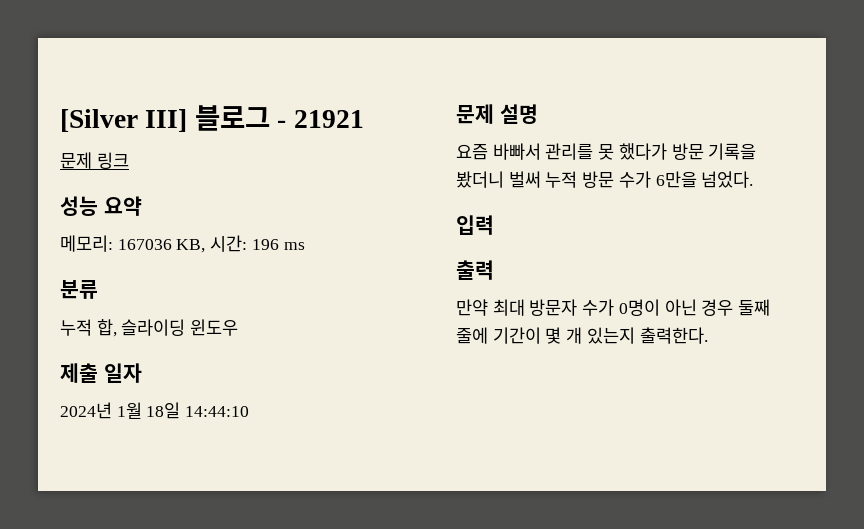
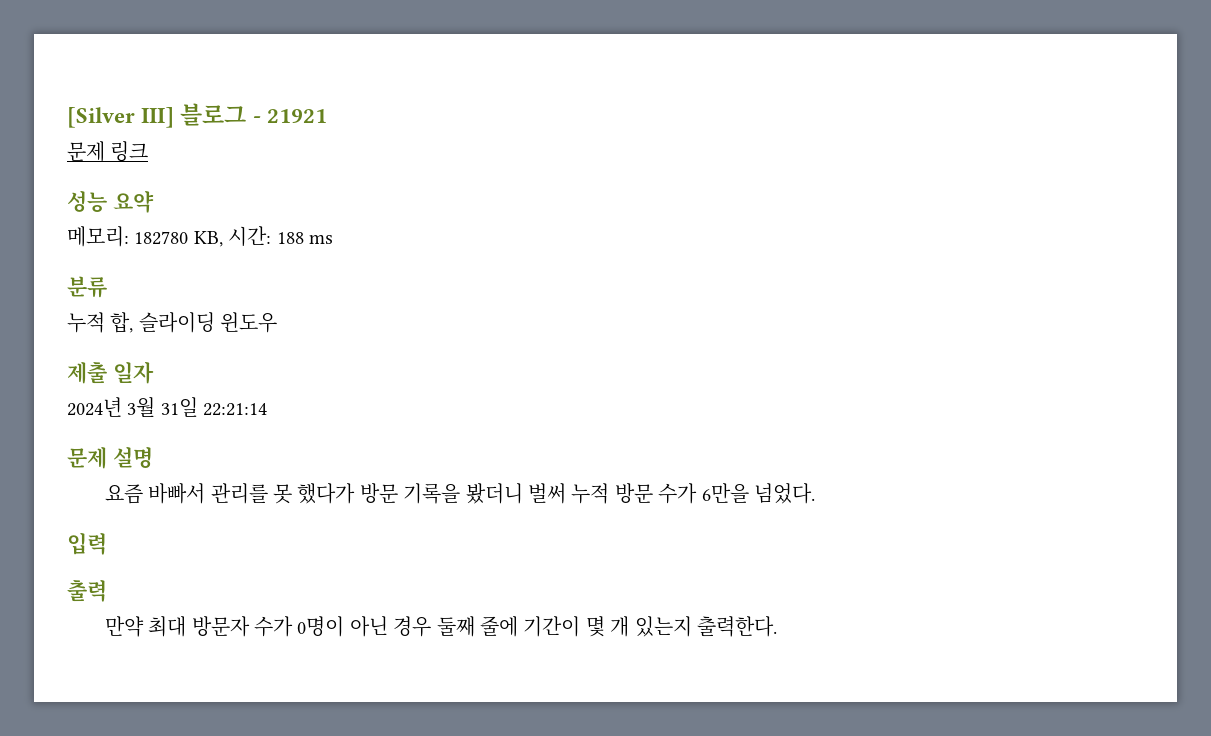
- 메모리: 167036 KB, 시간: 196 ms
+ 메모리: 182780 KB, 시간: 188 ms
- 2024년 1월 18일 14:44:10
+ 2024년 3월 31일 22:21:14

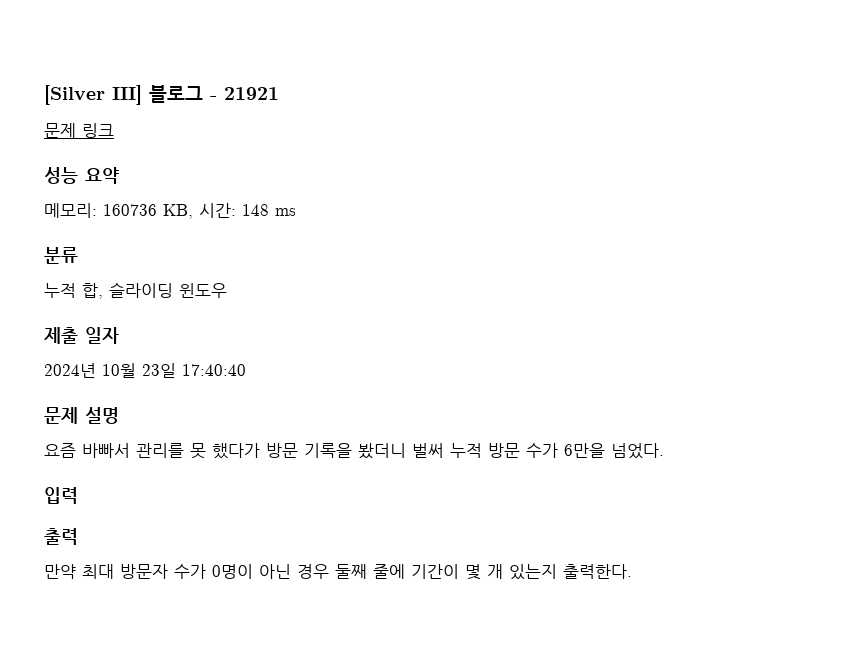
- 메모리: 182780 KB, 시간: 188 ms
+ 메모리: 160736 KB, 시간: 148 ms
- 2024년 3월 31일 22:21:14
+ 2024년 10월 23일 17:40:40

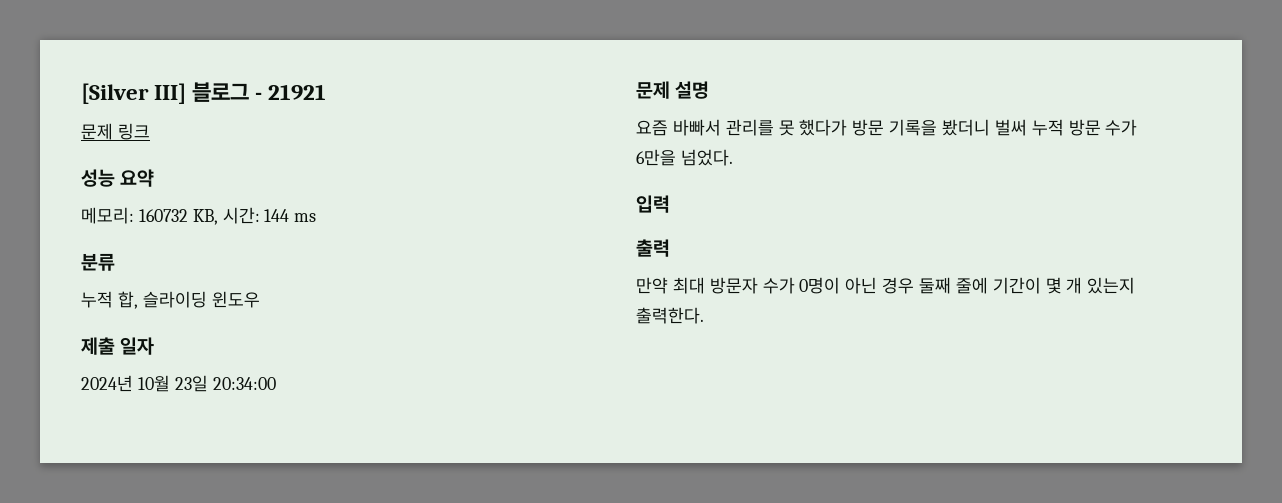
- 메모리: 160736 KB, 시간: 148 ms
+ 메모리: 160732 KB, 시간: 144 ms
- 2024년 10월 23일 17:40:40
+ 2024년 10월 23일 20:34:00

